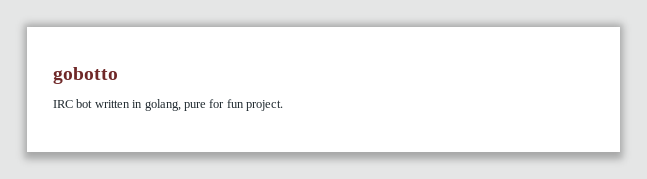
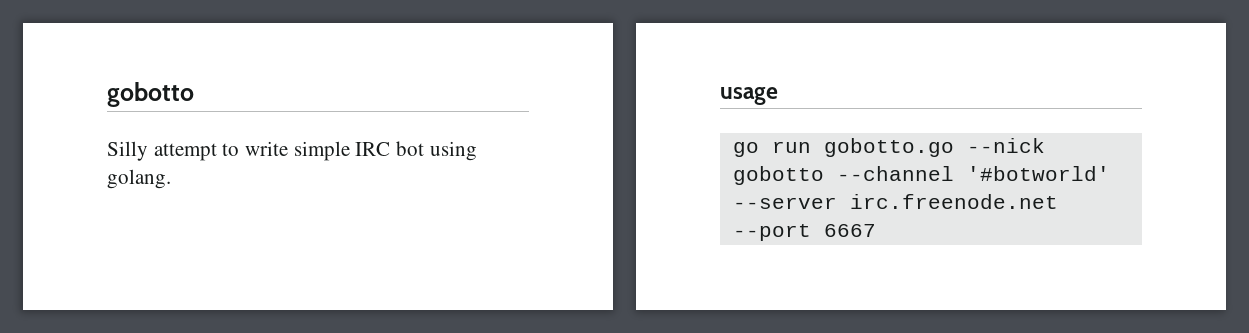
- IRC bot written in golang, pure for fun project.
+ Silly attempt to write simple IRC bot using golang.
+ usage
+ go run gobotto.go --nick gobotto --channel '#botworld' --server irc.freenode.net --port 6667

